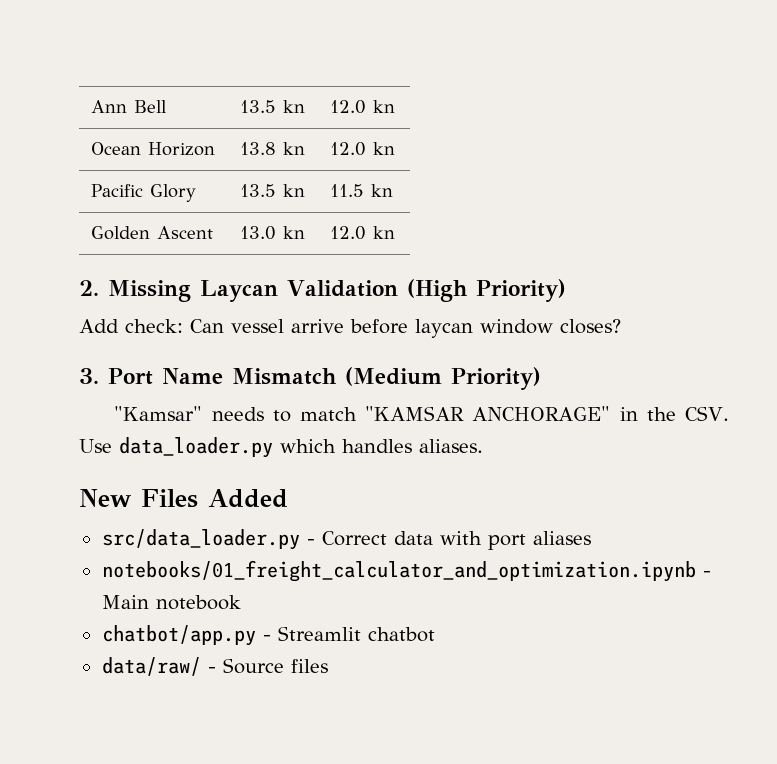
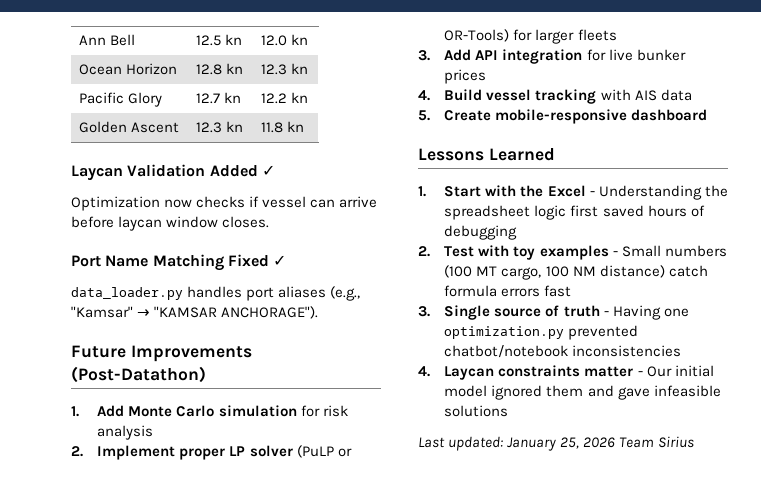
- Ann Bell | 13.5 kn | 12.0 kn
+ Ann Bell | 12.5 kn | 12.0 kn
- Ocean Horizon | 13.8 kn | 12.0 kn
+ Ocean Horizon | 12.8 kn | 12.3 kn
- Pacific Glory | 13.5 kn | 11.5 kn
+ Pacific Glory | 12.7 kn | 12.2 kn
- Golden Ascent | 13.0 kn | 12.0 kn
- 2. Missing Laycan Validation (High Priority)
- Add check: Can vessel arrive before laycan window closes?
- 3. Port Name Mismatch (Medium Priority)
- "Kamsar" needs to match "KAMSAR ANCHORAGE" in the CSV. Use data_loader.py which handles aliases.
- New Files Added
- src/data_loader.py - Correct data with port aliases
- notebooks/01_freight_calculator_and_optimization.ipynb - Main notebook
- chatbot/app.py - Streamlit chatbot
- data/raw/ - Source files
+ Golden Ascent | 12.3 kn | 11.8 kn
+ Laycan Validation Added ✓
+ Optimization now checks if vessel can arrive before laycan window closes.
+ Port Name Matching Fixed ✓
+ data_loader.py handles port aliases (e.g., "Kamsar" → "KAMSAR ANCHORAGE").
+ Future Improvements (Post-Datathon)
+ 1. Add Monte Carlo simulation for risk analysis
+ 2. Implement proper LP solver (PuLP or OR-Tools) for larger fleets
+ 3. Add API integration for live bunker prices
+ 4. Build vessel tracking with AIS data
+ 5. Create mobile-responsive dashboard
+ Lessons Learned
+ 1. Start with the Excel - Understanding the spreadsheet logic first saved hours of debugging
+ 2. Test with toy examples - Small numbers (100 MT cargo, 100 NM distance) catch formula errors fast
+ 3. Single source of truth - Having one optimization.py prevented chatbot/notebook inconsistencies
+ 4. Laycan constraints matter - Our initial model ignored them and gave infeasible solutions
+ Last updated: January 25, 2026 Team Sirius

